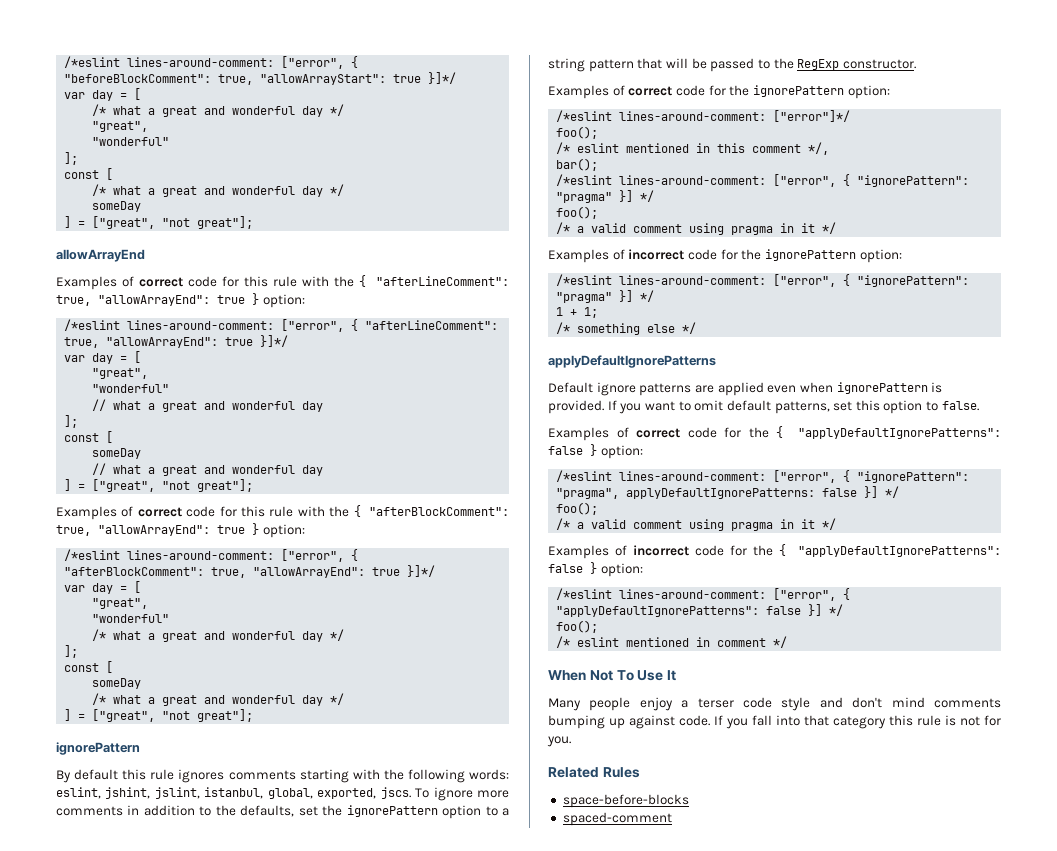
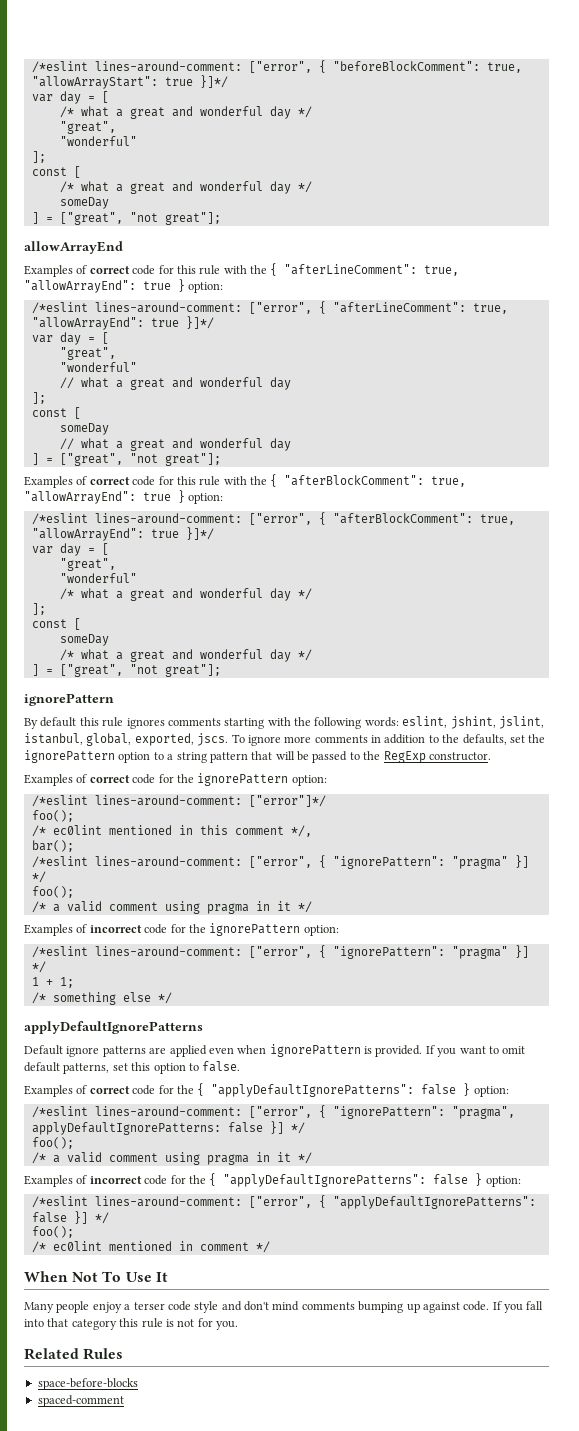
- /* eslint mentioned in this comment */,
+ /* ec0lint mentioned in this comment */,
- /* eslint mentioned in comment */
+ /* ec0lint mentioned in comment */

